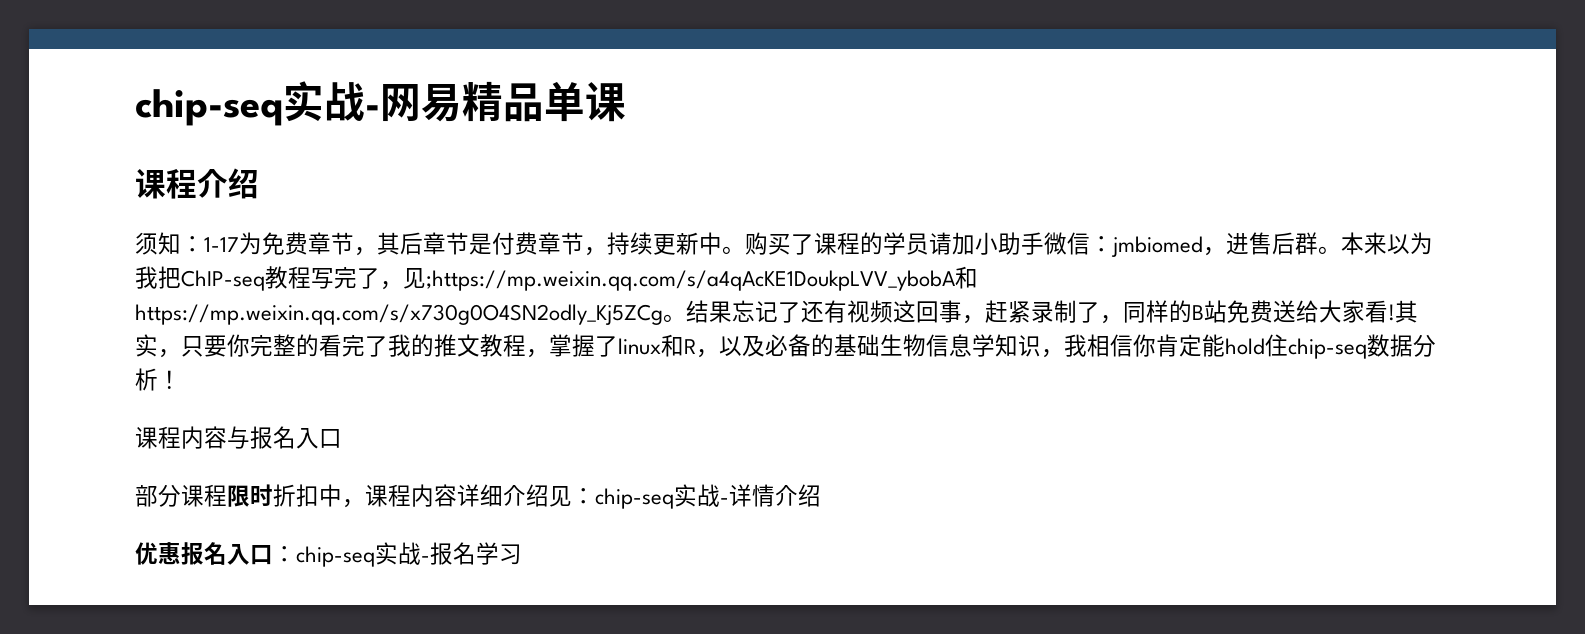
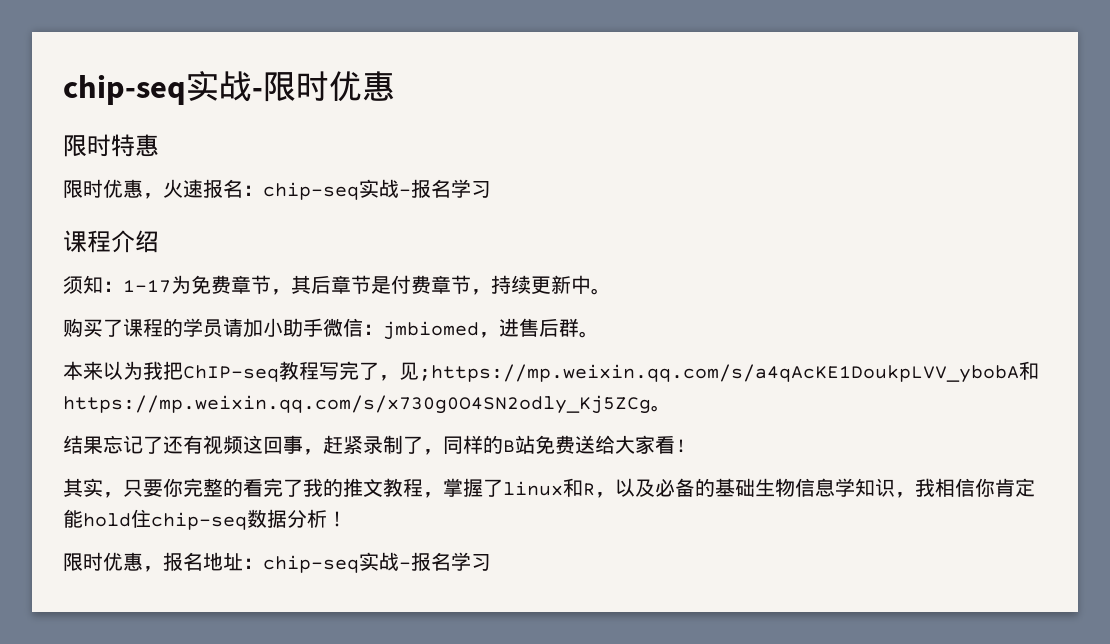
- chip-seq实战-网易精品单课
+ chip-seq实战-限时优惠
+ 限时特惠
+ 限时优惠，火速报名：chip-seq实战-报名学习
- 1-17为免费章节，其后章节是付费章节，持续更新中。购买了课程的学员请加小助手微信：
+ 1-17为免费章节，其后章节是付费章节，持续更新中。
+ 购买了课程的学员请加小助手微信：
- jmbiomed，进售后群。本来以为我把ChIP-seq教程写完了，见;https://mp.weixin.qq.com/s/a4qAcKE1DoukpLVV_ybobA和https://mp.weixin.qq.com/s/x730g0O4SN2odly_Kj5ZCg。结果忘记了还有视频这回事，赶紧录制了，同样的B站免费送给大家看!其实，只要你完整的看完了我的推文教程，掌握了linux和R，以及必备的基础生物信息学知识，我相信你肯定能hold住chip-seq数据分析！
+ jmbiomed，进售后群。
+ 本来以为我把ChIP-seq教程写完了，见;https://mp.weixin.qq.com/s/a4qAcKE1DoukpLVV_ybobA和https://mp.weixin.qq.com/s/x730g0O4SN2odly_Kj5ZCg。
+ 结果忘记了还有视频这回事，赶紧录制了，同样的B站免费送给大家看!
+ 其实，只要你完整的看完了我的推文教程，掌握了linux和R，以及必备的基础生物信息学知识，我相信你肯定能hold住chip-seq数据分析！
- 课程内容与报名入口
- 部分课程限时折扣中，课程内容详细介绍见：chip-seq实战-详情介绍
- 优惠报名入口：chip-seq实战-报名学习
+ 限时优惠，报名地址：chip-seq实战-报名学习

